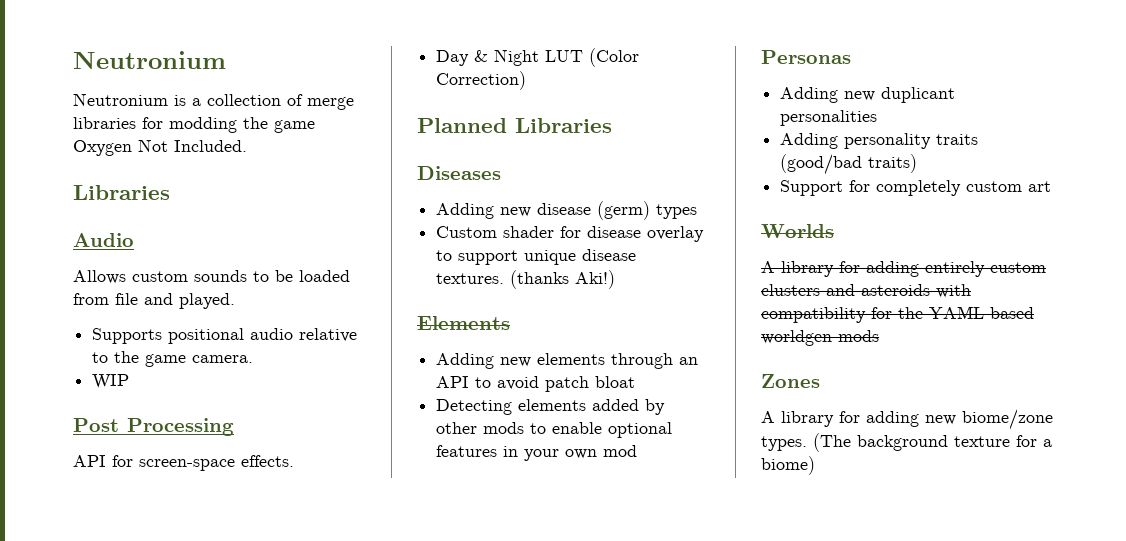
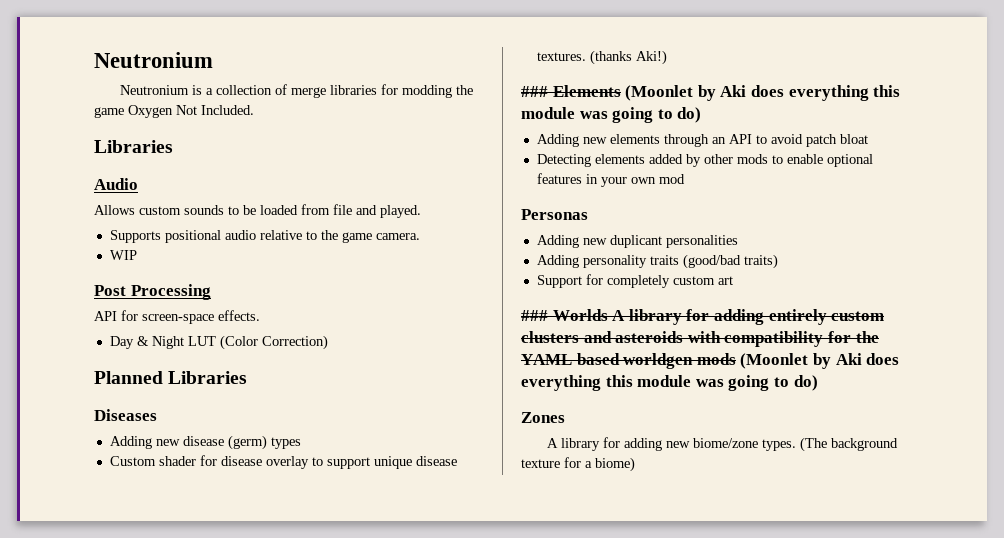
- Elements
+ ### Elements (Moonlet by Aki does everything this module was going to do)
- Worlds
- A library for adding entirely custom clusters and asteroids with compatibility for the YAML based worldgen mods
+ ### Worlds A library for adding entirely custom clusters and asteroids with compatibility for the YAML based worldgen mods (Moonlet by Aki does everything this module was going to do)

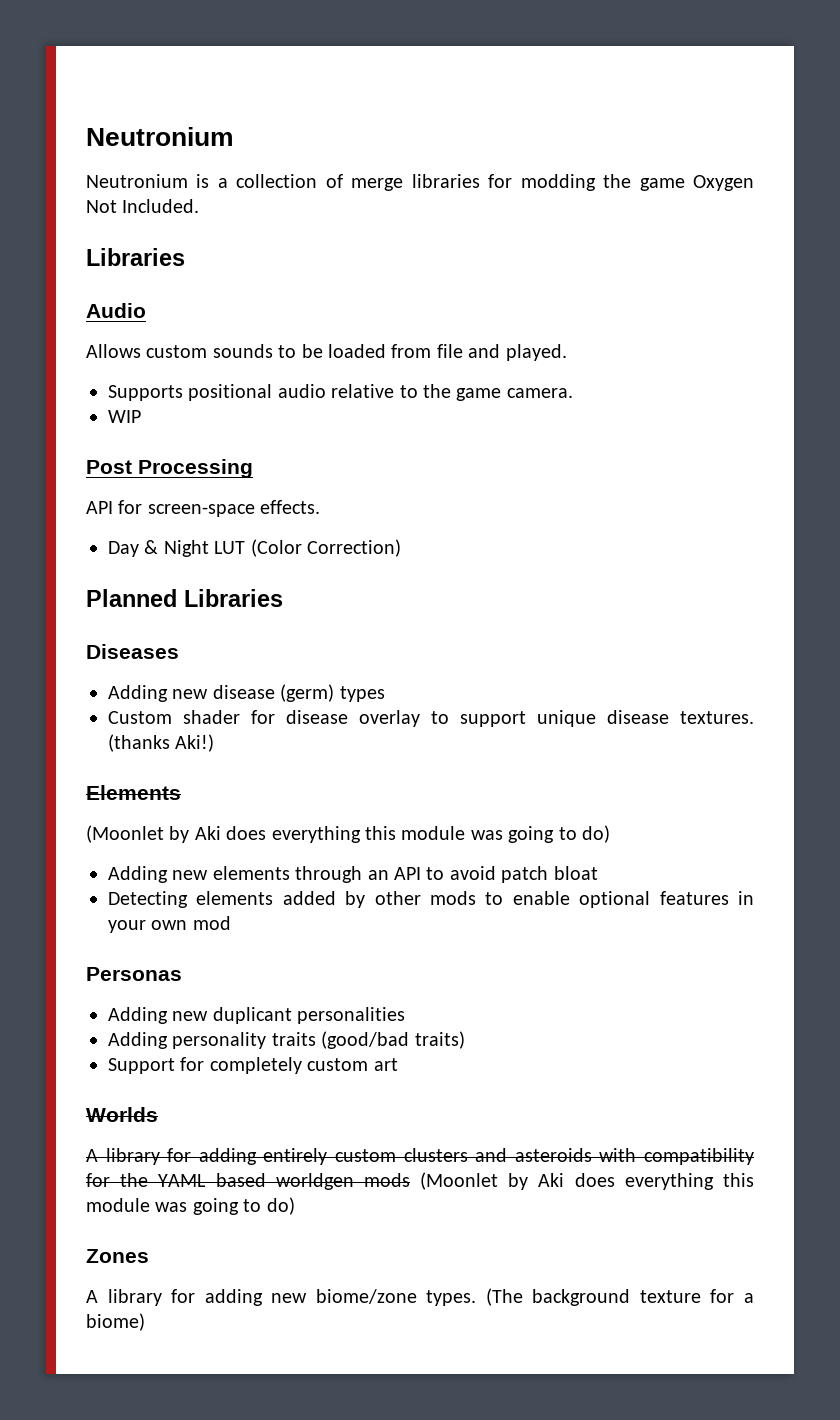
- ### Elements (Moonlet by Aki does everything this module was going to do)
+ Elements
+ (Moonlet by Aki does everything this module was going to do)
- ### Worlds A library for adding entirely custom clusters and asteroids with compatibility for the YAML based worldgen mods (Moonlet by Aki does everything this module was going to do)
+ Worlds
+ A library for adding entirely custom clusters and asteroids with compatibility for the YAML based worldgen mods (Moonlet by Aki does everything this module was going to do)

